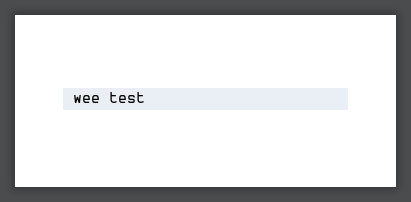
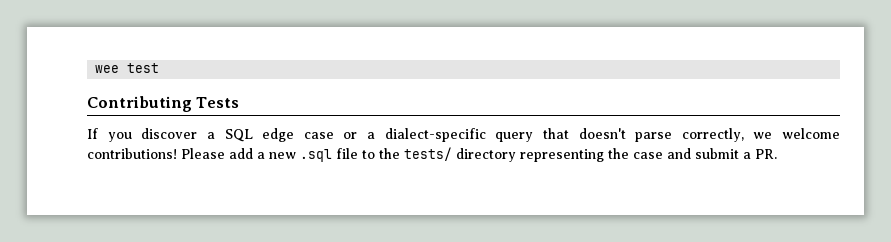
+ Contributing Tests
+ If you discover a SQL edge case or a dialect-specific query that doesn't parse correctly, we welcome contributions! Please add a new .sql file to the tests/ directory representing the case and submit a PR.

